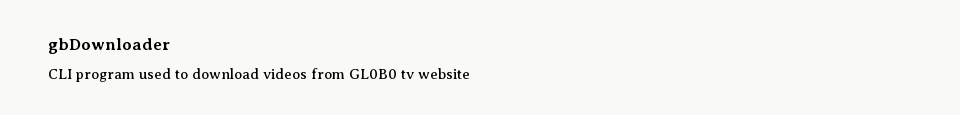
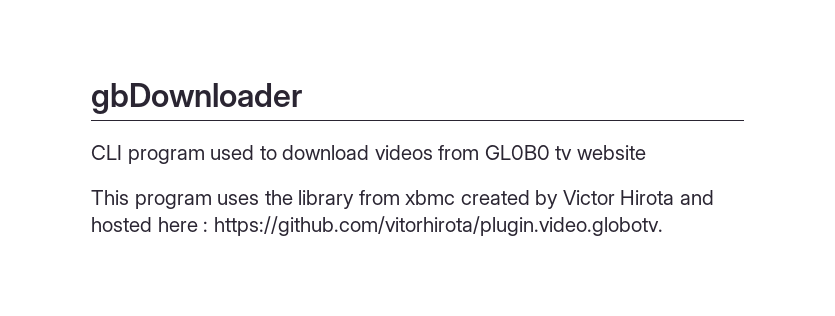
+ This program uses the library from xbmc created by Victor Hirota and hosted here : https://github.com/vitorhirota/plugin.video.globotv.

